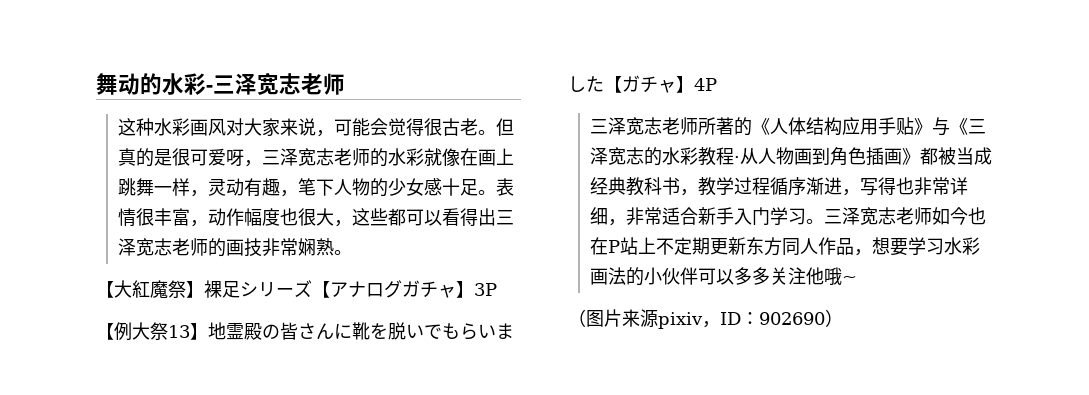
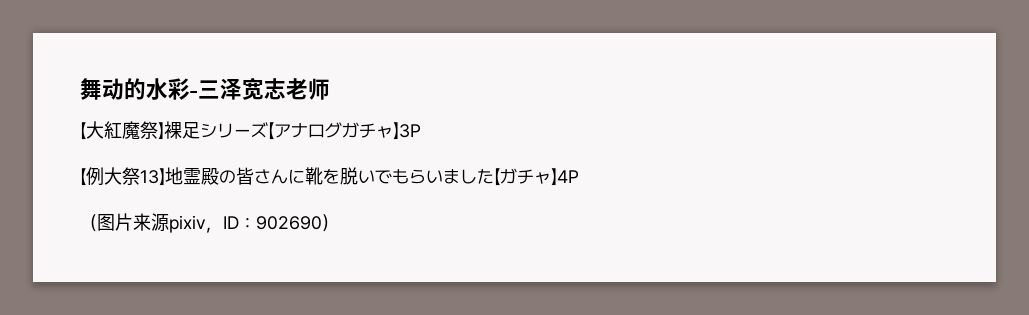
- 这种水彩画风对大家来说，可能会觉得很古老。但真的是很可爱呀，三泽宽志老师的水彩就像在画上跳舞一样，灵动有趣，笔下人物的少女感十足。表情很丰富，动作幅度也很大，这些都可以看得出三泽宽志老师的画技非常娴熟。
- 三泽宽志老师所著的《人体结构应用手贴》与《三泽宽志的水彩教程·从人物画到角色插画》都被当成经典教科书，教学过程循序渐进，写得也非常详细，非常适合新手入门学习。三泽宽志老师如今也在P站上不定期更新东方同人作品，想要学习水彩画法的小伙伴可以多多关注他哦~

